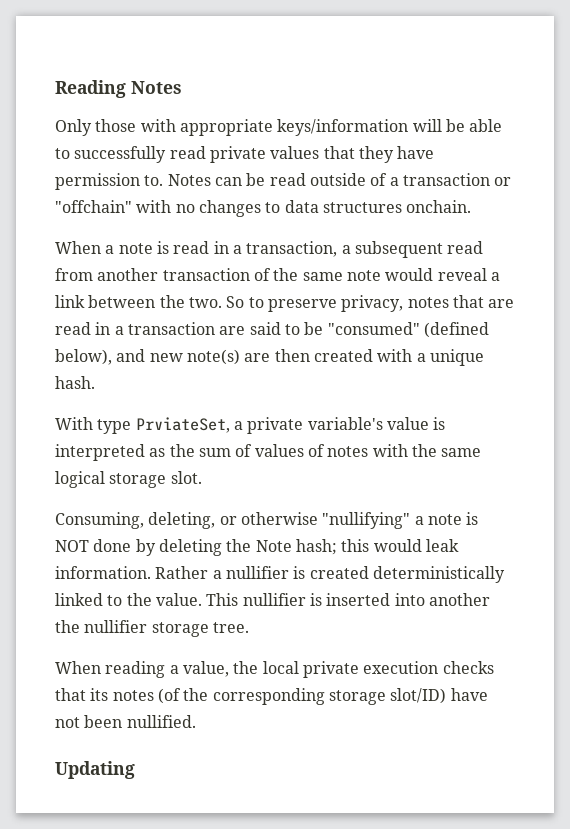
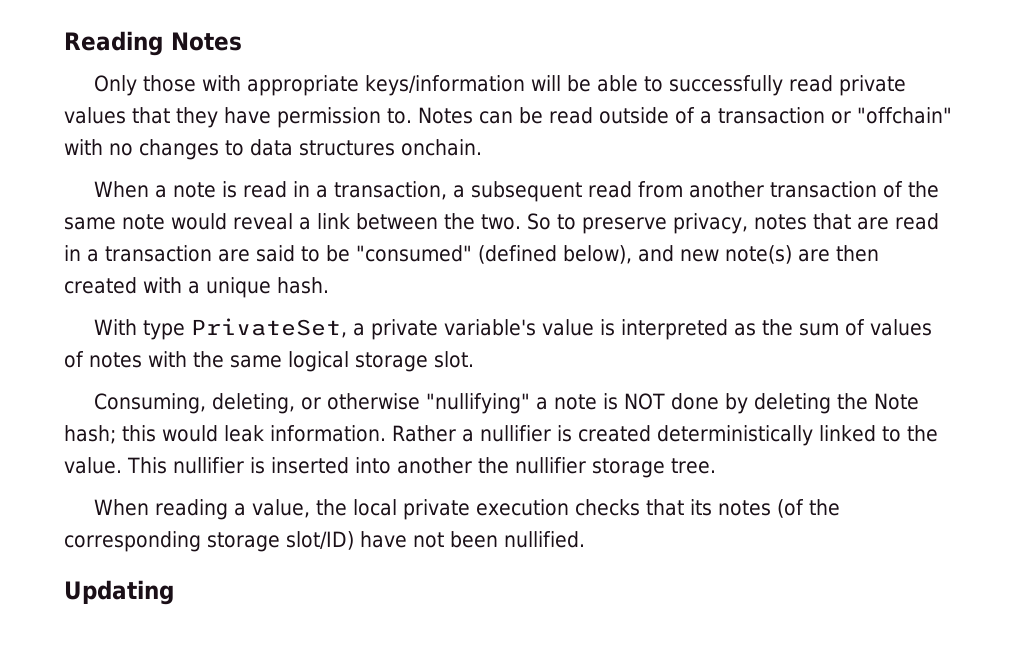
- With type PrviateSet, a private variable's value is interpreted as the sum of values of notes with the same logical storage slot.
+ With type PrivateSet, a private variable's value is interpreted as the sum of values of notes with the same logical storage slot.

